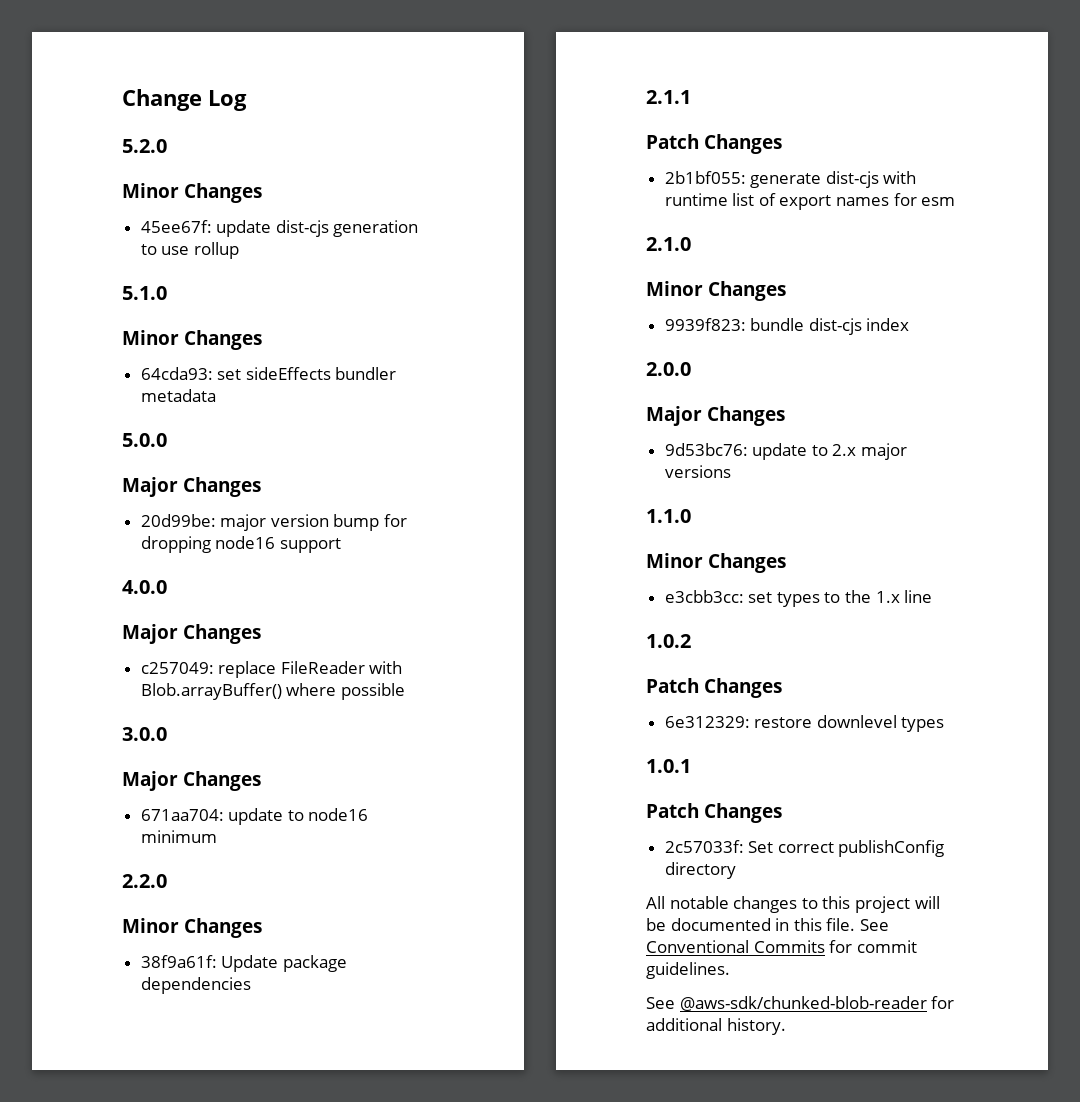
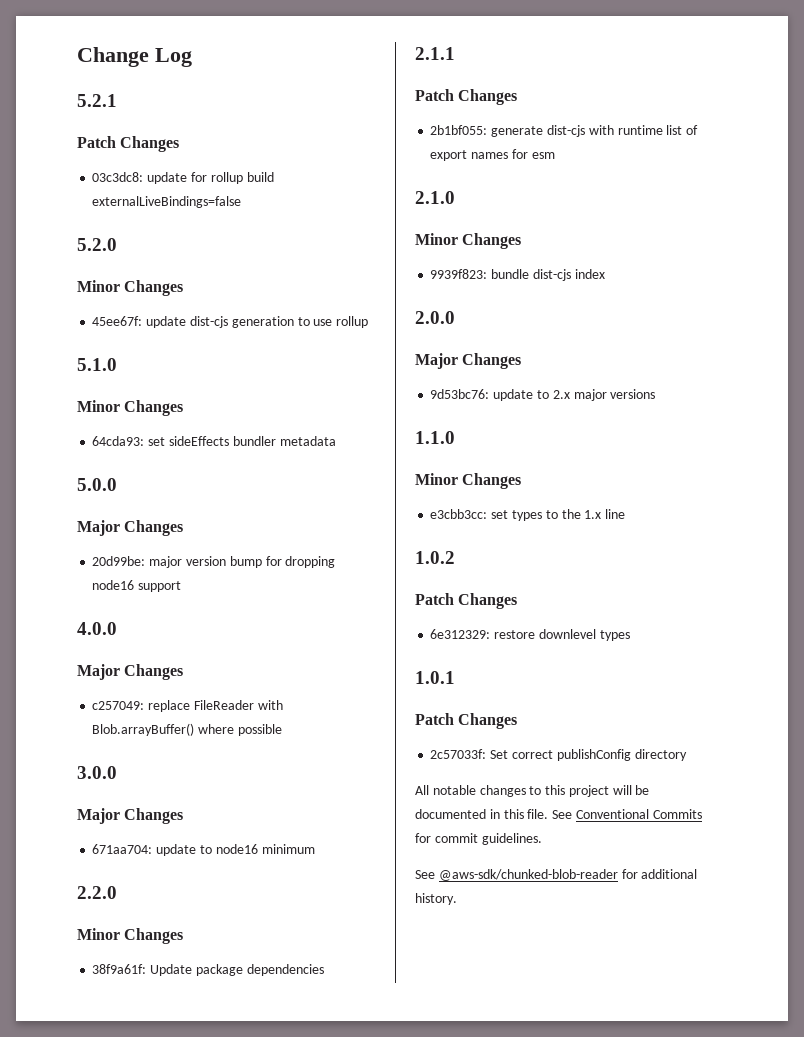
+ 5.2.1
+ Patch Changes
+ 03c3dc8: update for rollup build externalLiveBindings=false

